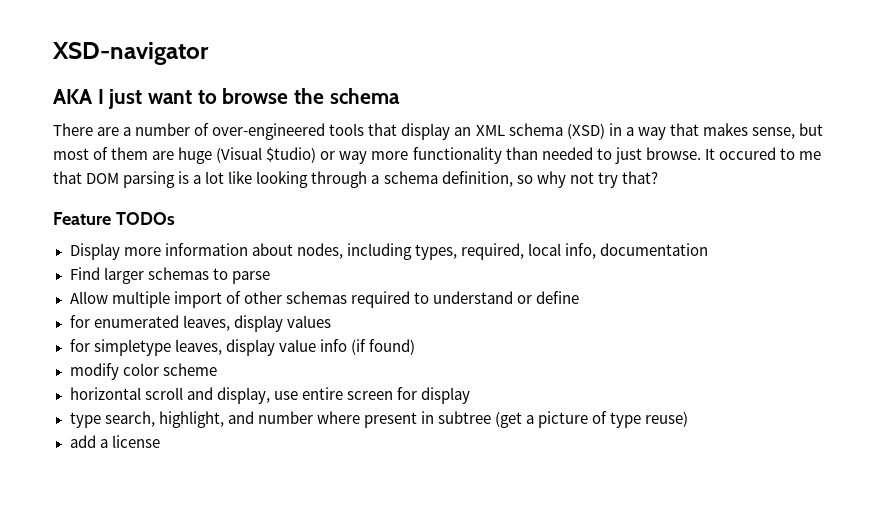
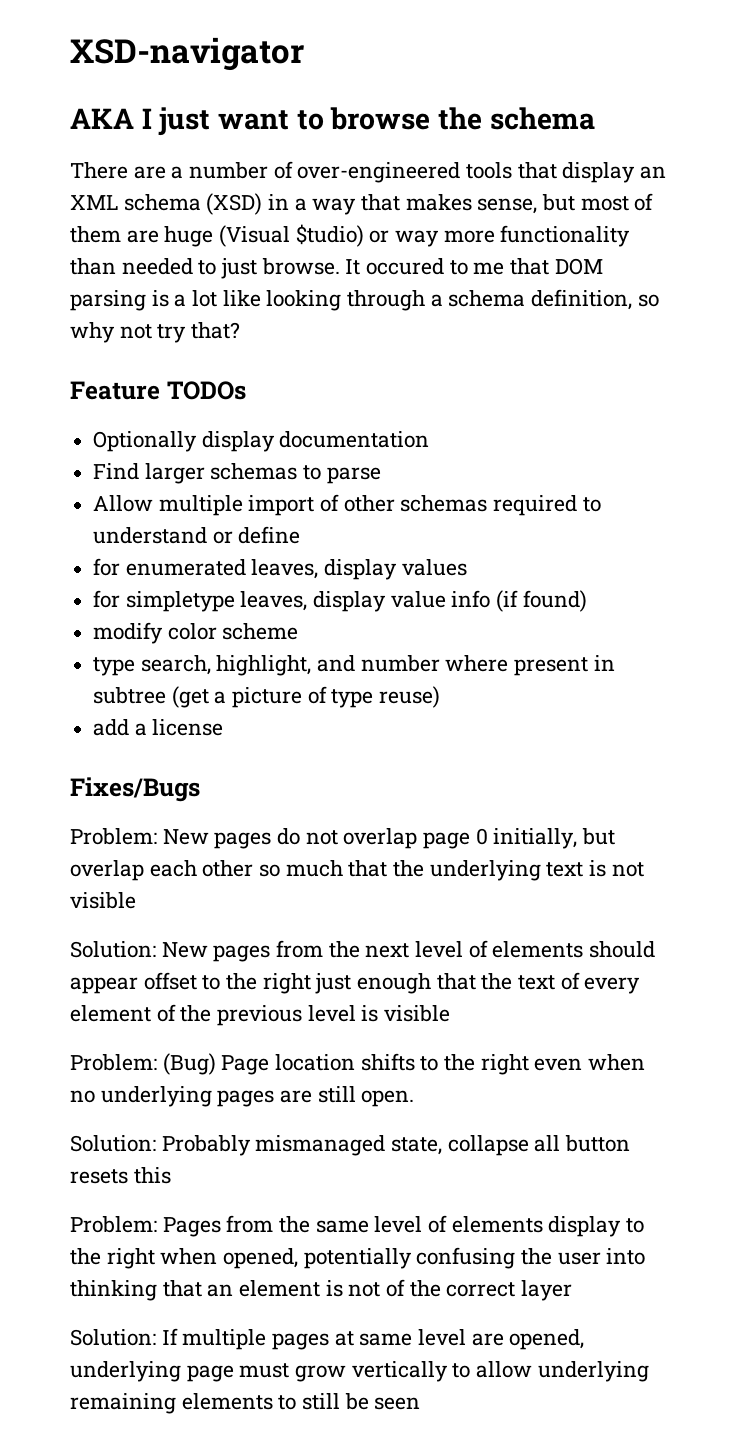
- Display more information about nodes, including types, required, local info, documentation
+ Optionally display documentation
- horizontal scroll and display, use entire screen for display
+ Fixes/Bugs
+ Problem: New pages do not overlap page 0 initially, but overlap each other so much that the underlying text is not visible
+ Solution: New pages from the next level of elements should appear offset to the right just enough that the text of every element of the previous level is visible
+ Problem: (Bug) Page location shifts to the right even when no underlying pages are still open.
+ Solution: Probably mismanaged state, collapse all button resets this
+ Problem: Pages from the same level of elements display to the right when opened, potentially confusing the user into thinking that an element is not of the correct layer
+ Solution: If multiple pages at same level are opened, underlying page must grow vertically to allow underlying remaining elements to still be seen

